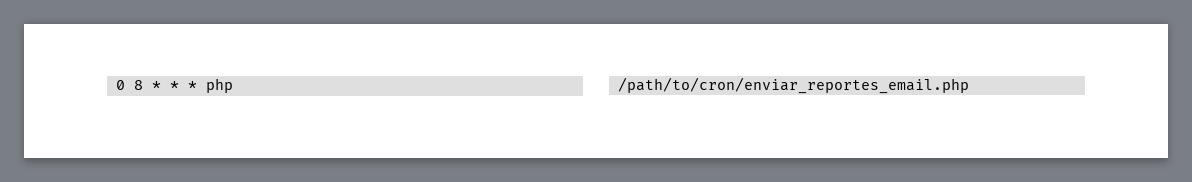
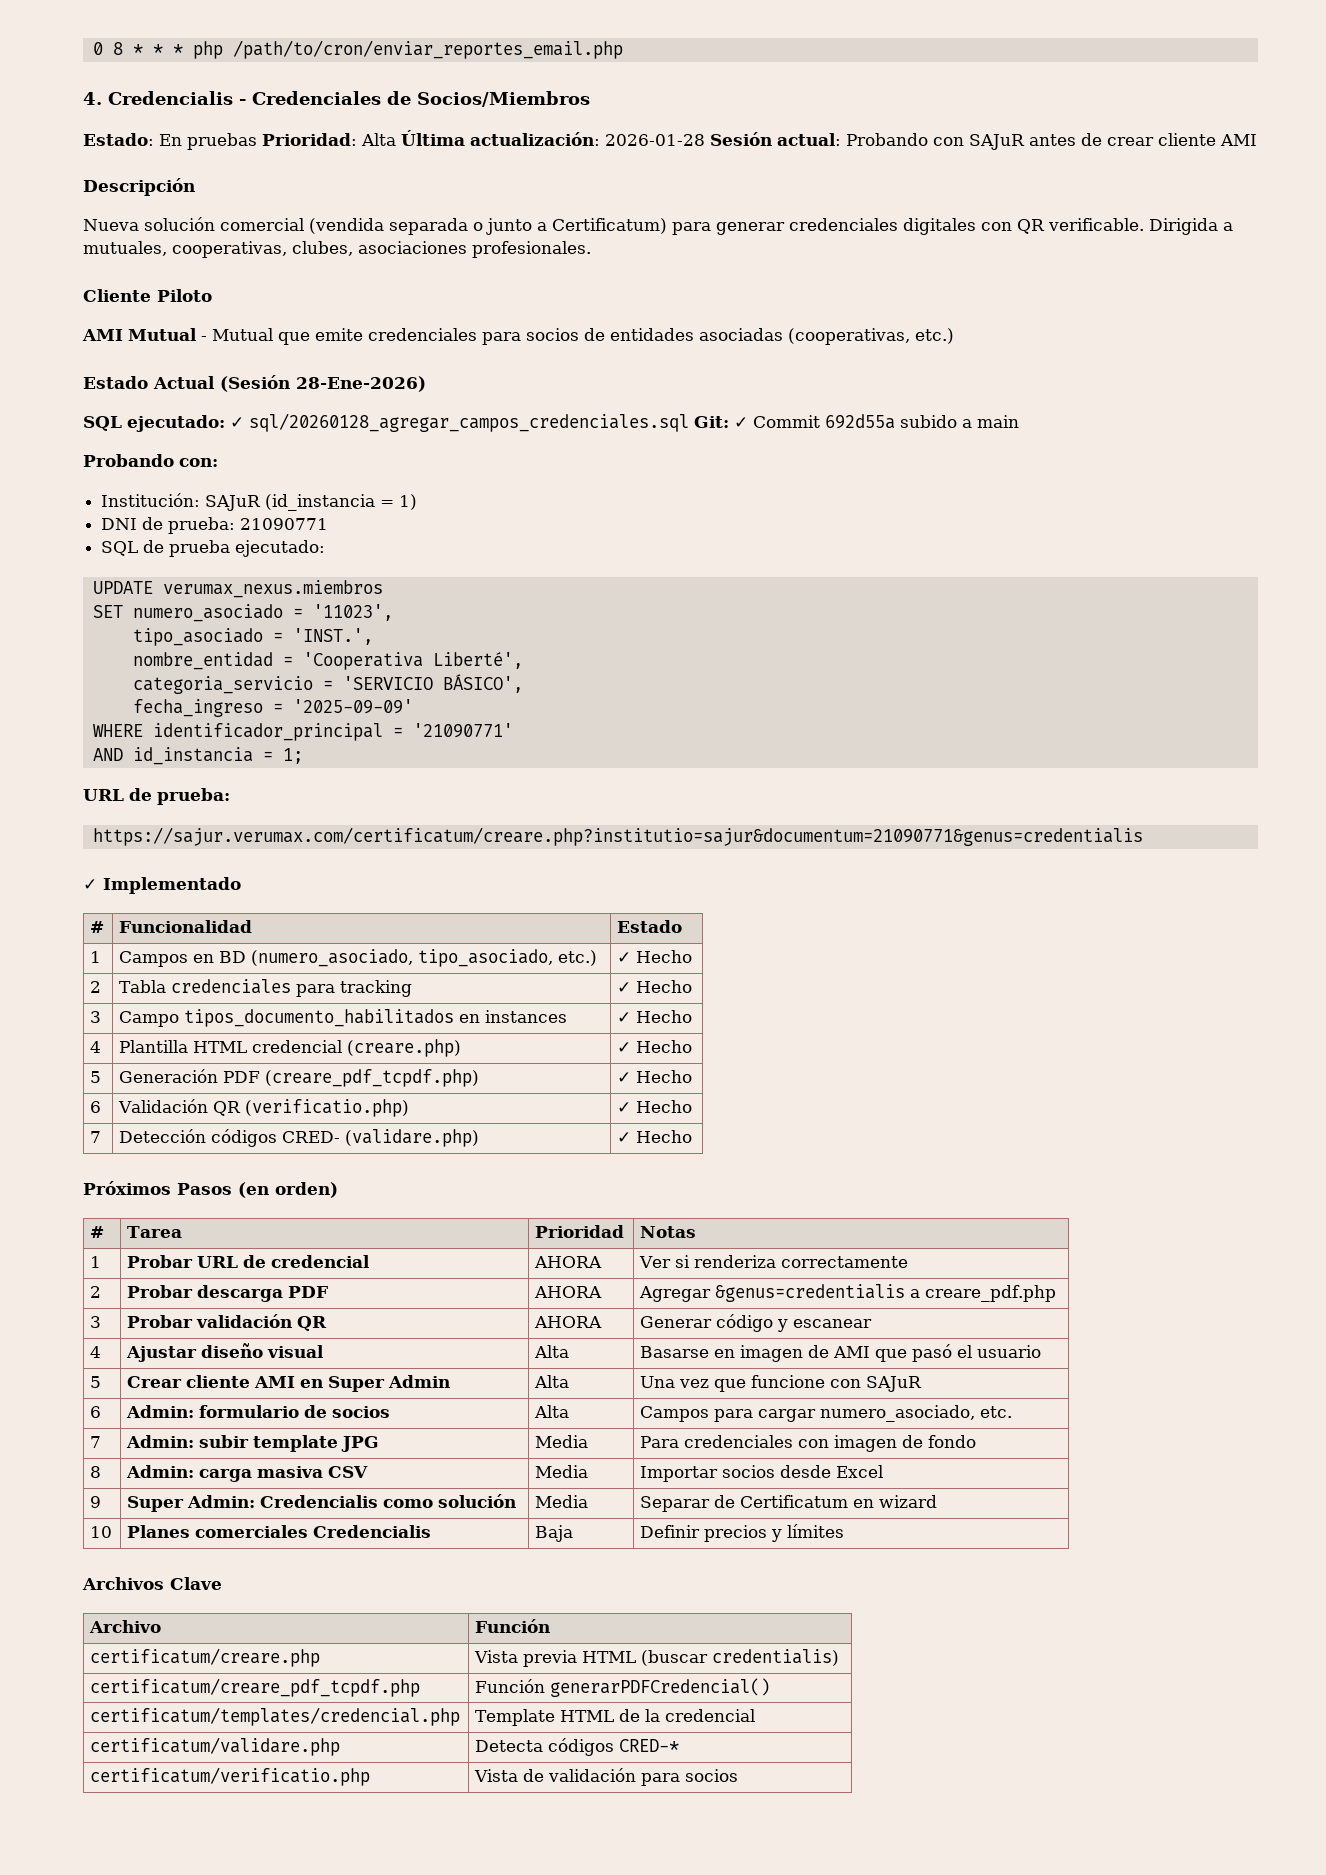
+ 4. Credencialis - Credenciales de Socios/Miembros
+ Estado: En pruebas Prioridad: Alta Última actualización: 2026-01-28 Sesión actual: Probando con SAJuR antes de crear cliente AMI
+ Descripción
+ Nueva solución comercial (vendida separada o junto a Certificatum) para generar credenciales digitales con QR verificable. Dirigida a mutuales, cooperativas, clubes, asociaciones profesionales.
+ Cliente Piloto
+ AMI Mutual - Mutual que emite credenciales para socios de entidades asociadas (cooperativas, etc.)
+ Estado Actual (Sesión 28-Ene-2026)
+ SQL ejecutado: ✓ sql/20260128_agregar_campos_credenciales.sql Git: ✓ Commit 692d55a subido a main
+ Probando con:
+ Institución: SAJuR (id_instancia = 1)
+ DNI de prueba: 21090771
+ SQL de prueba ejecutado:
+ UPDATE verumax_nexus.miembros
+ SET numero_asociado = '11023',
+ tipo_asociado = 'INST.',
+ nombre_entidad = 'Cooperativa Liberté',
+ categoria_servicio = 'SERVICIO BÁSICO',
+ fecha_ingreso = '2025-09-09'
+ WHERE identificador_principal = '21090771'
+ AND id_instancia = 1;
+ URL de prueba:
+ https://sajur.verumax.com/certificatum/creare.php?institutio=sajur&documentum=21090771&genus=credentialis
+ ✓ Implementado
+ # | Funcionalidad | Estado
+ 1 | Campos en BD (numero_asociado, tipo_asociado, etc.) | ✓ Hecho
+ 2 | Tabla credenciales para tracking | ✓ Hecho
+ 3 | Campo tipos_documento_habilitados en instances | ✓ Hecho
+ 4 | Plantilla HTML credencial (creare.php) | ✓ Hecho
+ 5 | Generación PDF (creare_pdf_tcpdf.php) | ✓ Hecho
+ 6 | Validación QR (verificatio.php) | ✓ Hecho
+ 7 | Detección códigos CRED- (validare.php) | ✓ Hecho
+ Próximos Pasos (en orden)
+ # | Tarea | Prioridad | Notas
+ 1 | Probar URL de credencial | AHORA | Ver si renderiza correctamente
+ 2 | Probar descarga PDF | AHORA | Agregar &genus=credentialis a creare_pdf.php
+ 3 | Probar validación QR | AHORA | Generar código y escanear
+ 4 | Ajustar diseño visual | Alta | Basarse en imagen de AMI que pasó el usuario
+ 5 | Crear cliente AMI en Super Admin | Alta | Una vez que funcione con SAJuR
+ 6 | Admin: formulario de socios | Alta | Campos para cargar numero_asociado, etc.
+ 7 | Admin: subir template JPG | Media | Para credenciales con imagen de fondo
+ 8 | Admin: carga masiva CSV | Media | Importar socios desde Excel
+ 9 | Super Admin: Credencialis como solución | Media | Separar de Certificatum en wizard
+ 10 | Planes comerciales Credencialis | Baja | Definir precios y límites
+ Archivos Clave
+ Archivo | Función
+ certificatum/creare.php | Vista previa HTML (buscar credentialis)
+ certificatum/creare_pdf_tcpdf.php | Función generarPDFCredencial()
+ certificatum/templates/credencial.php | Template HTML de la credencial
+ certificatum/validare.php | Detecta códigos CRED-*
+ certificatum/verificatio.php | Vista de validación para socios

